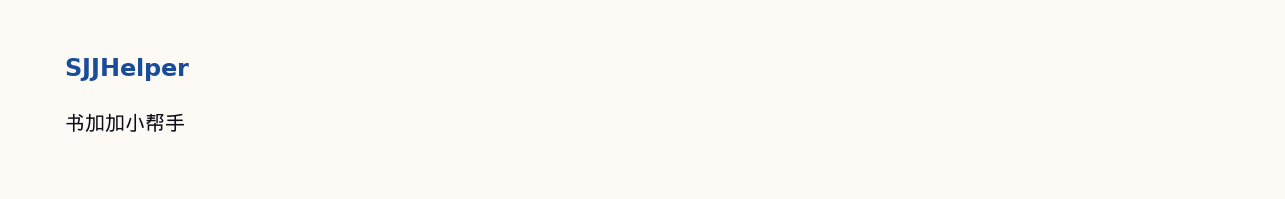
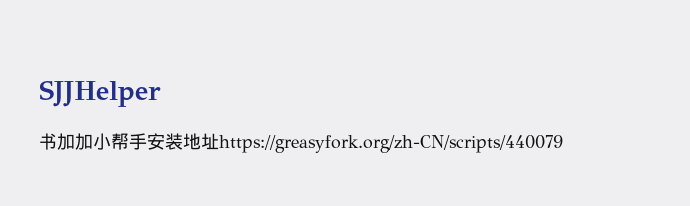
- 书加加小帮手
+ 书加加小帮手安装地址https://greasyfork.org/zh-CN/scripts/440079

